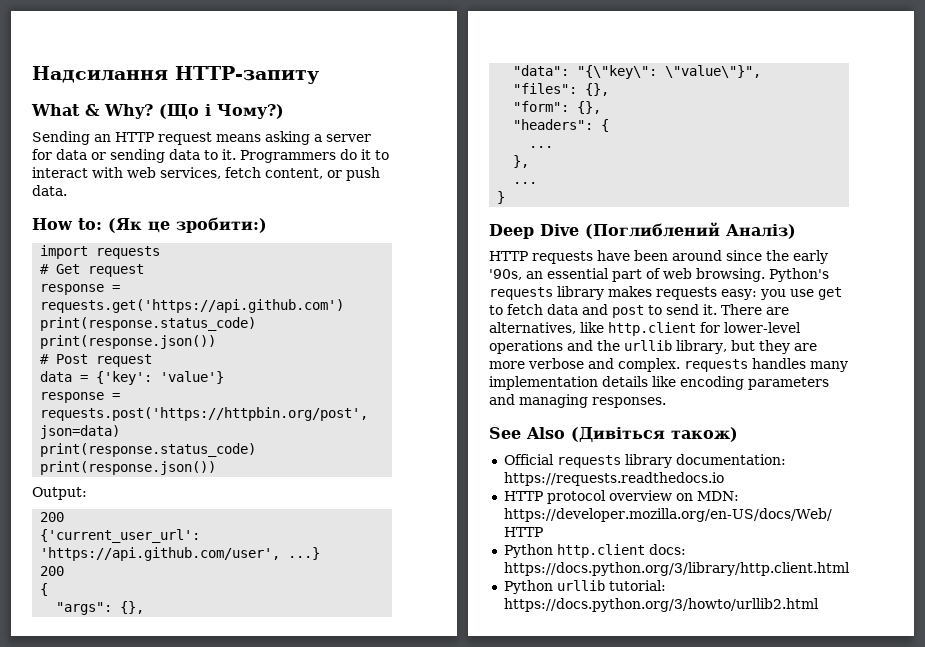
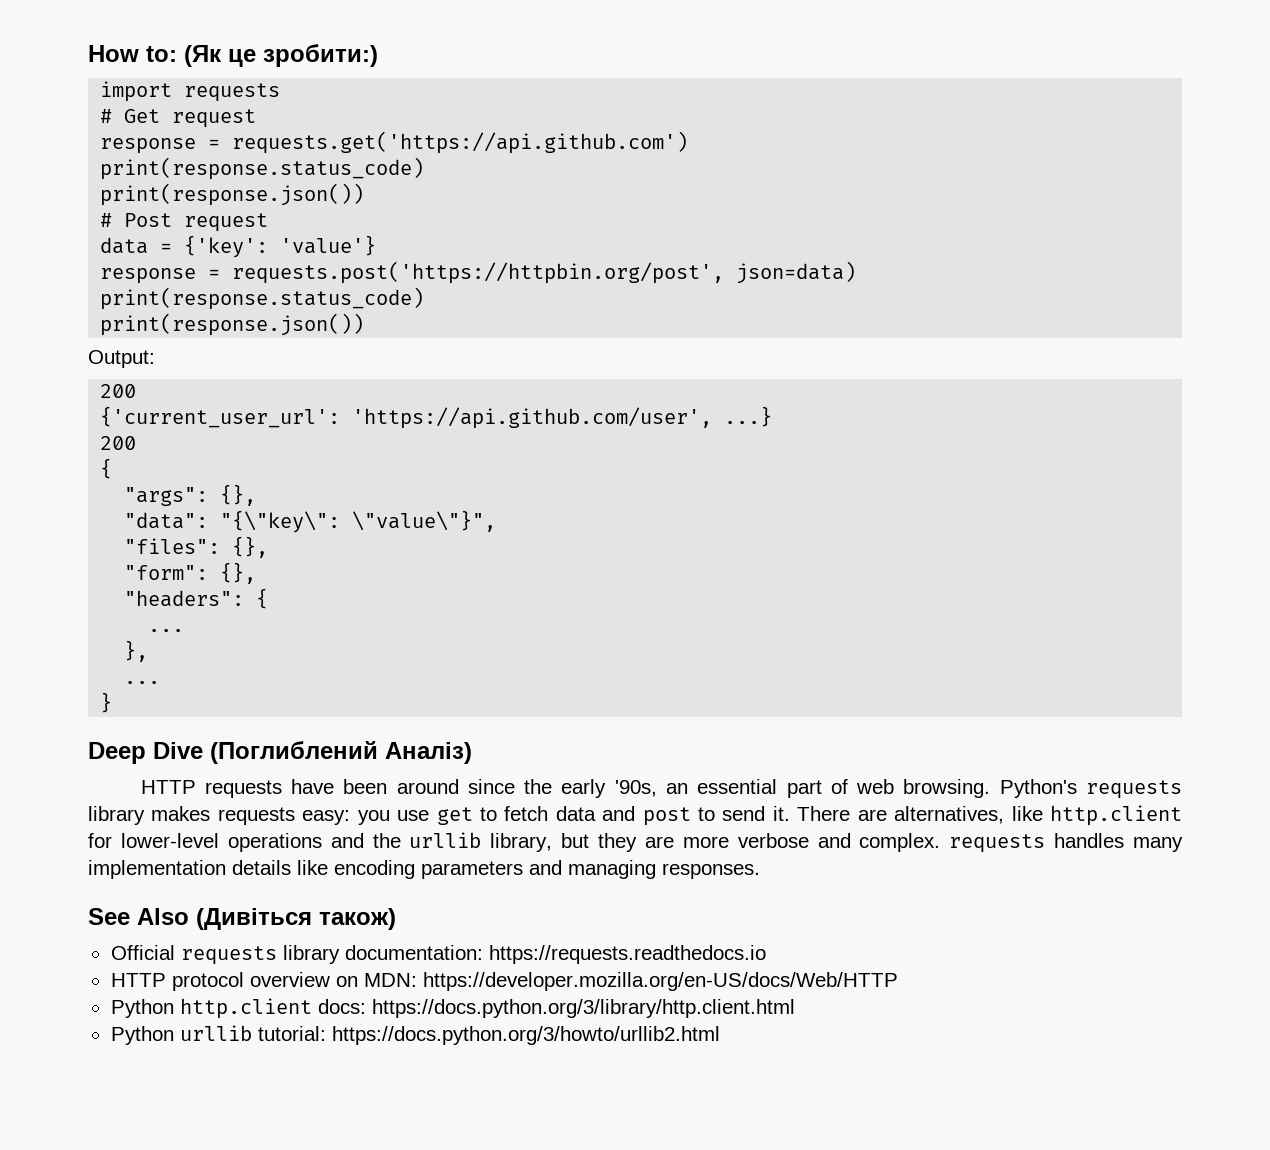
- Надсилання HTTP-запиту
- What & Why? (Що і Чому?)
- Sending an HTTP request means asking a server for data or sending data to it. Programmers do it to interact with web services, fetch content, or push data.

